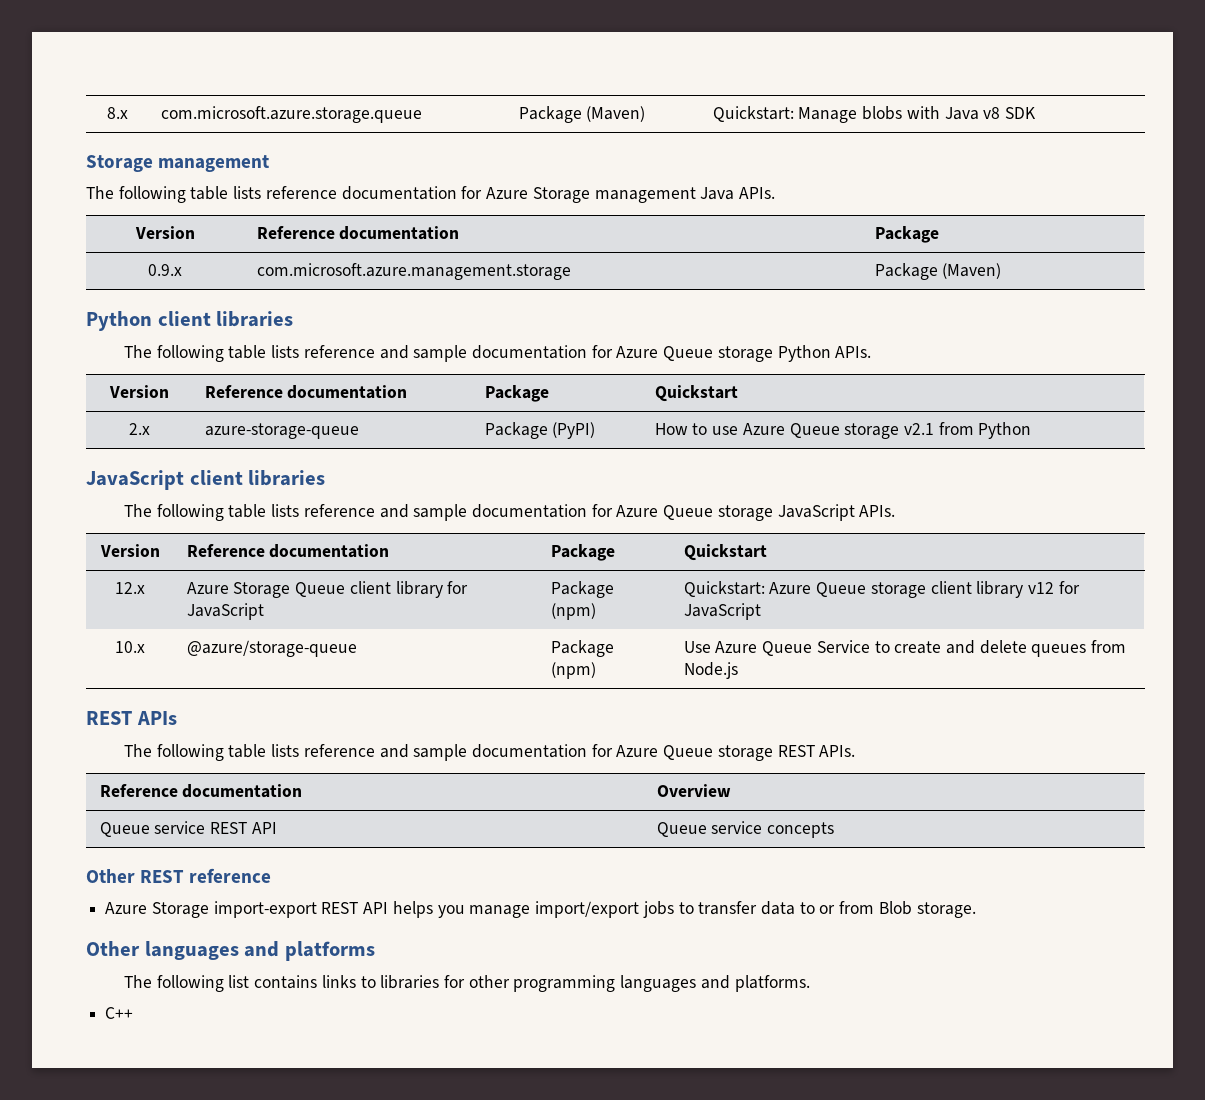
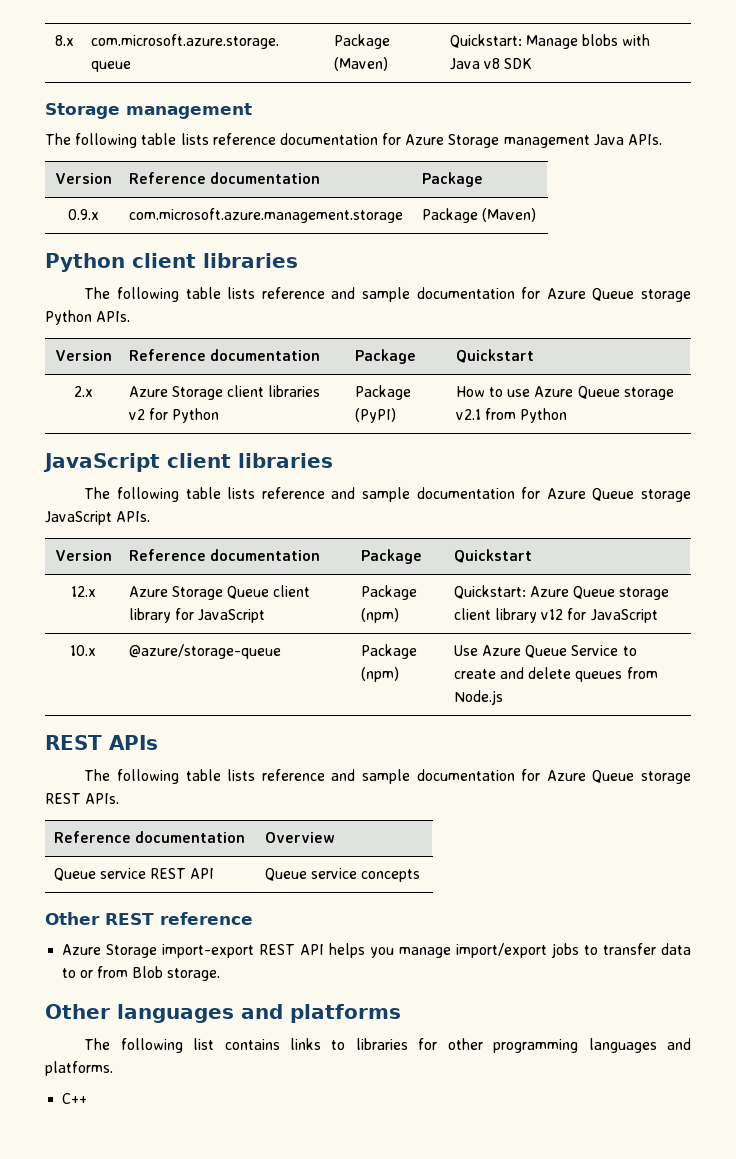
- 2.x | azure-storage-queue | Package (PyPI) | How to use Azure Queue storage v2.1 from Python
+ 2.x | Azure Storage client libraries v2 for Python | Package (PyPI) | How to use Azure Queue storage v2.1 from Python

